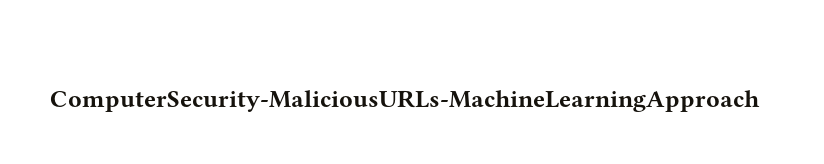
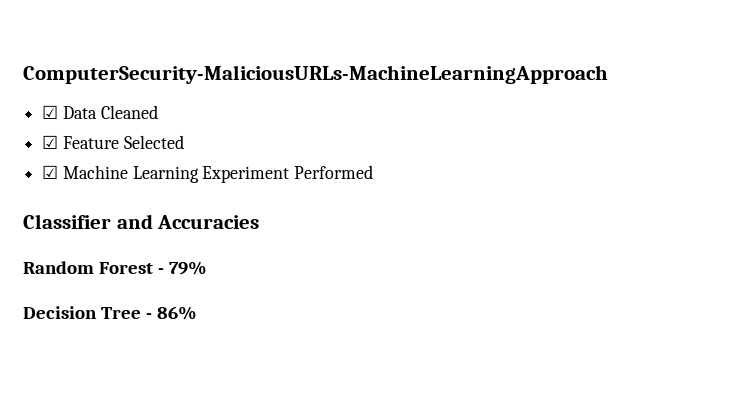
+ ☑ Data Cleaned
+ ☑ Feature Selected
+ ☑ Machine Learning Experiment Performed
+ Classifier and Accuracies
+ Random Forest - 79%
+ Decision Tree - 86%

